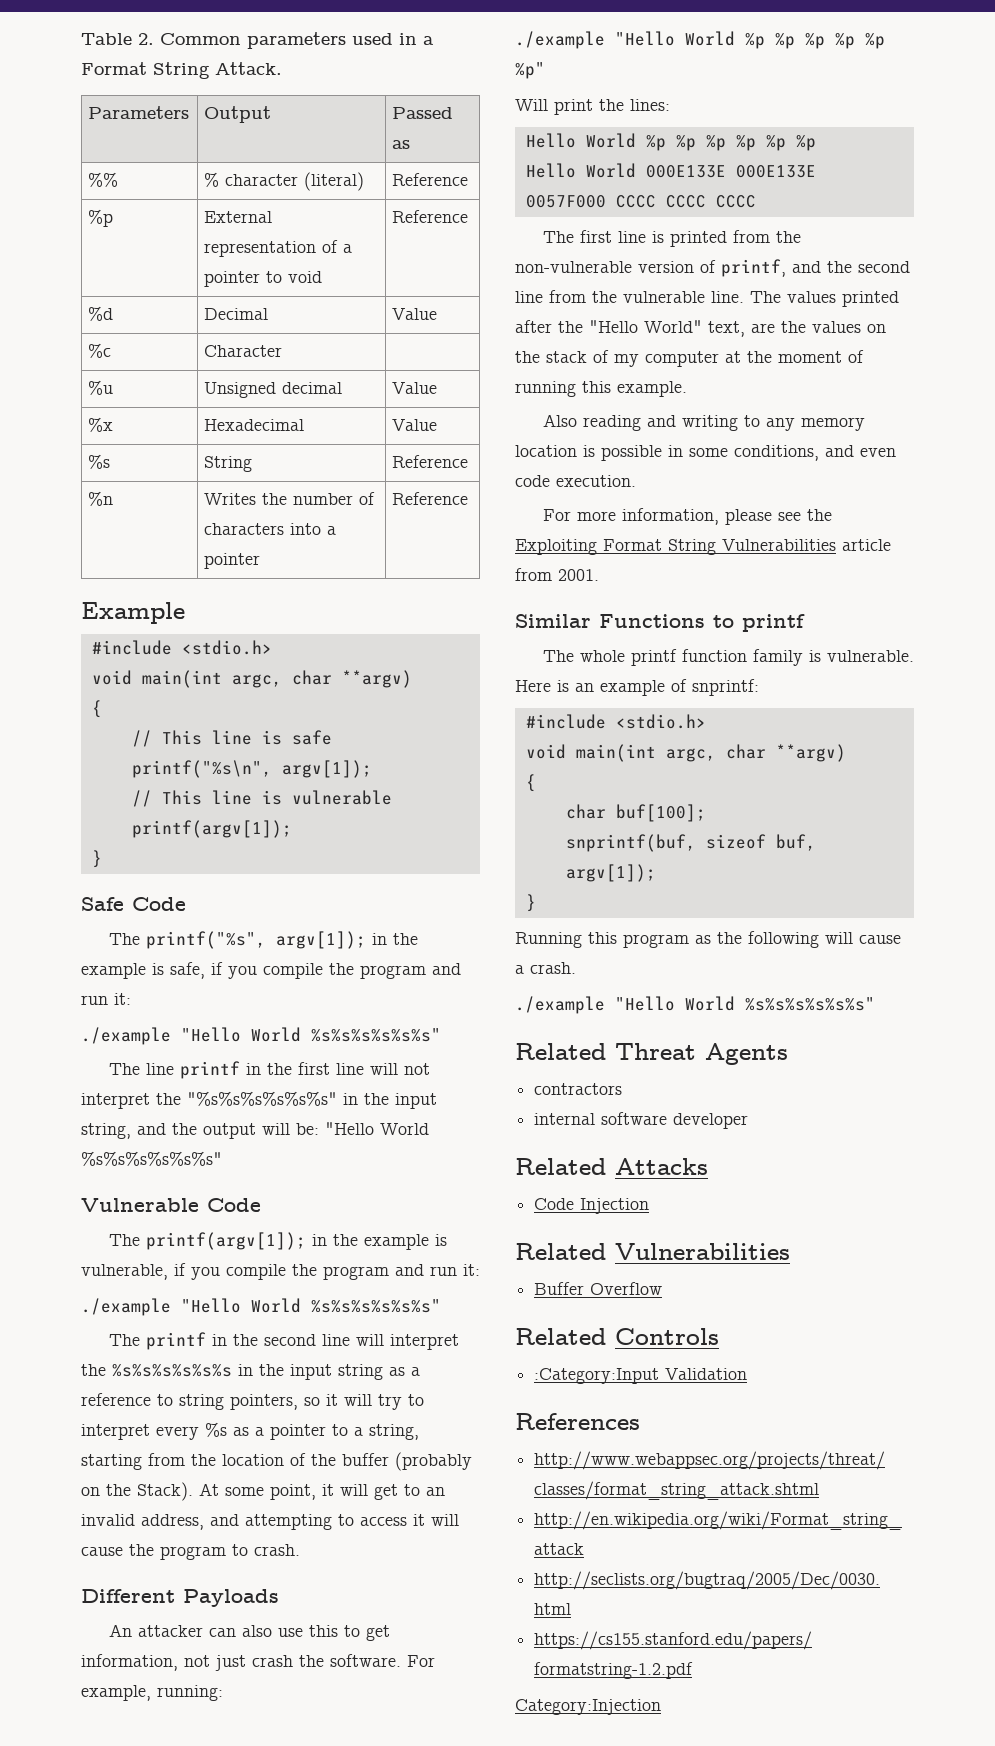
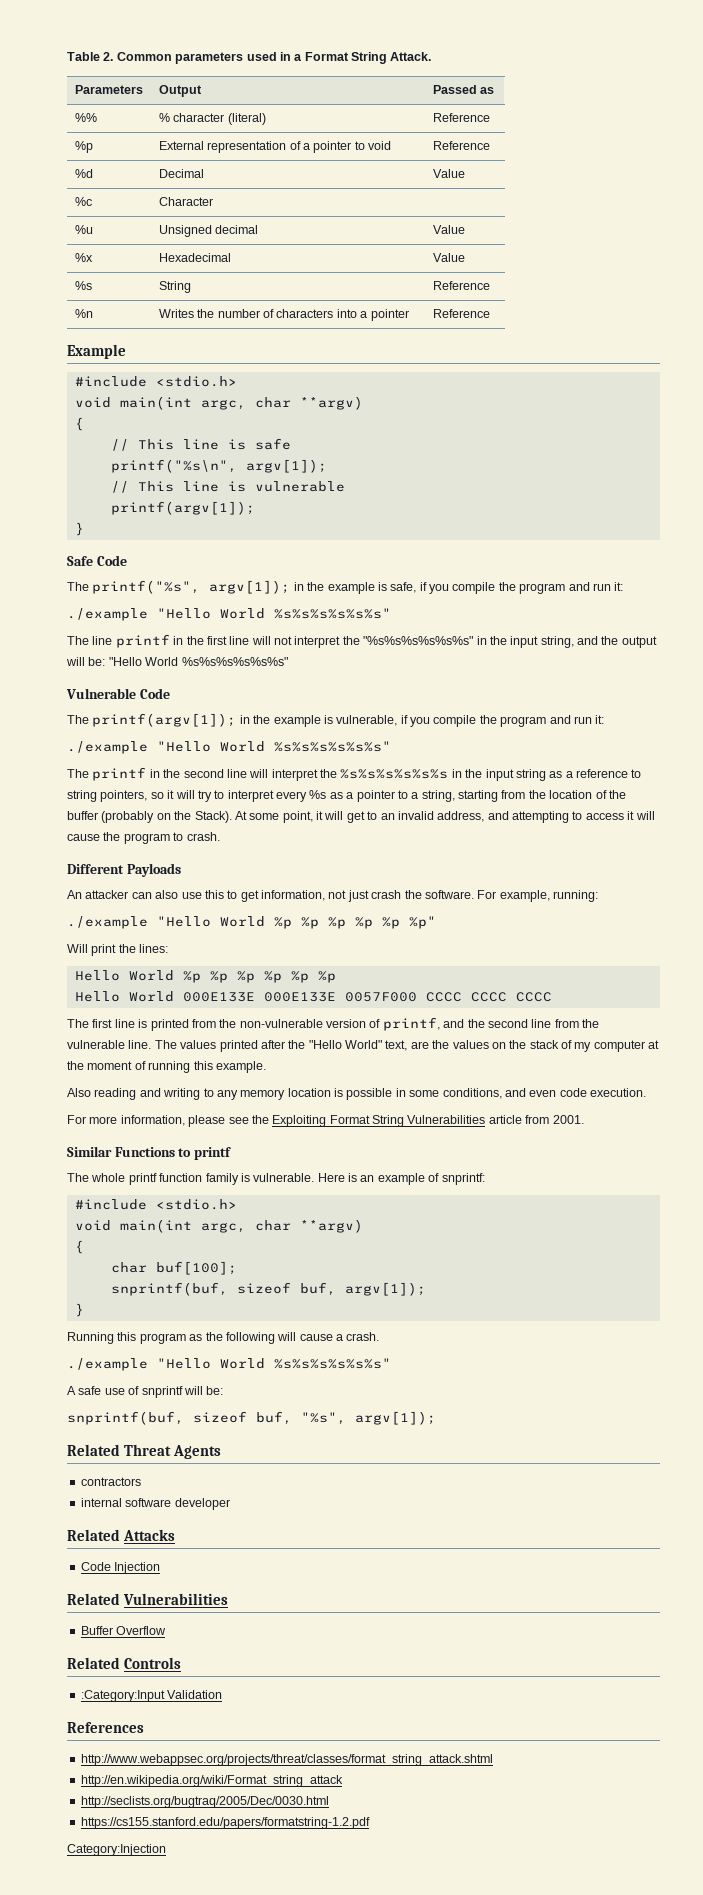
+ A safe use of snprintf will be:
+ snprintf(buf, sizeof buf, "%s", argv[1]);

